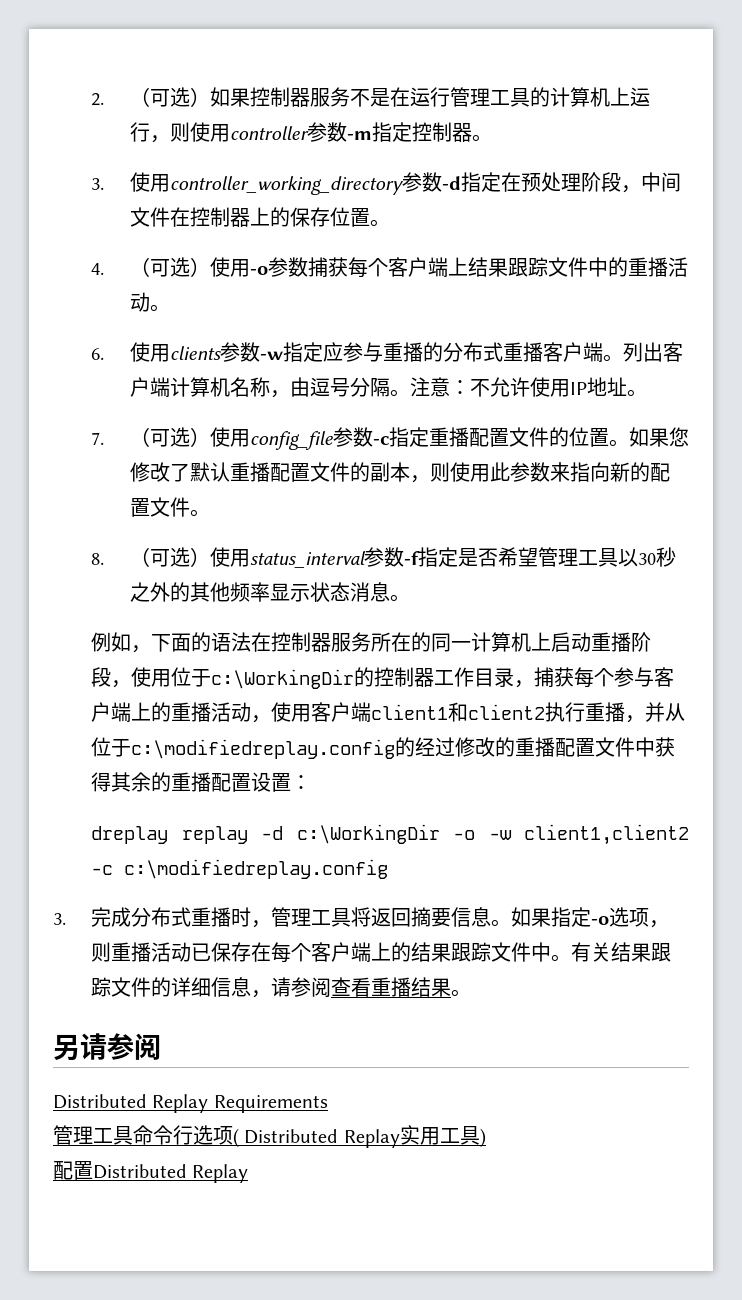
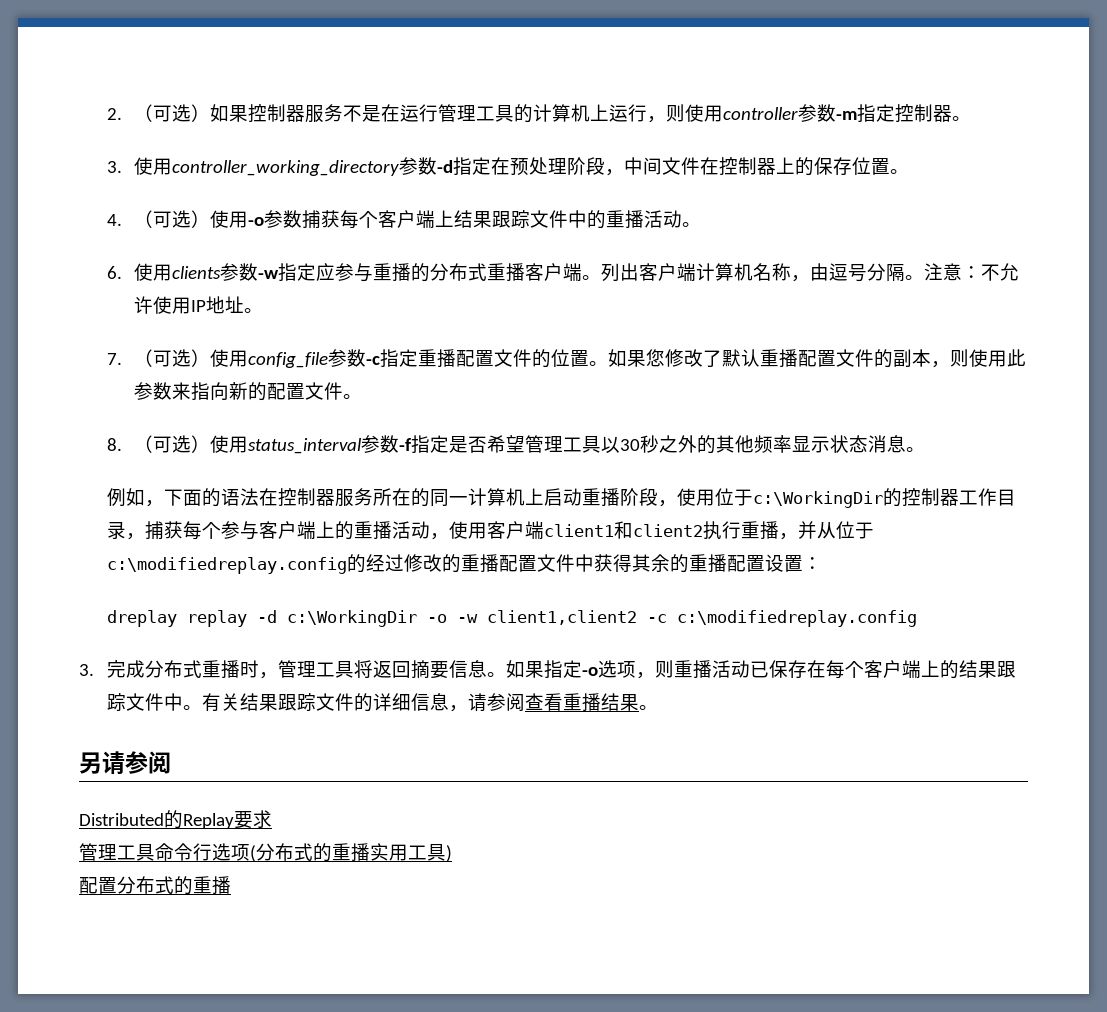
- Distributed Replay Requirements
+ Distributed的Replay要求
- 管理工具命令行选项( Distributed Replay实用工具)
+ 管理工具命令行选项(分布式的重播实用工具)
- 配置Distributed Replay
+ 配置分布式的重播

